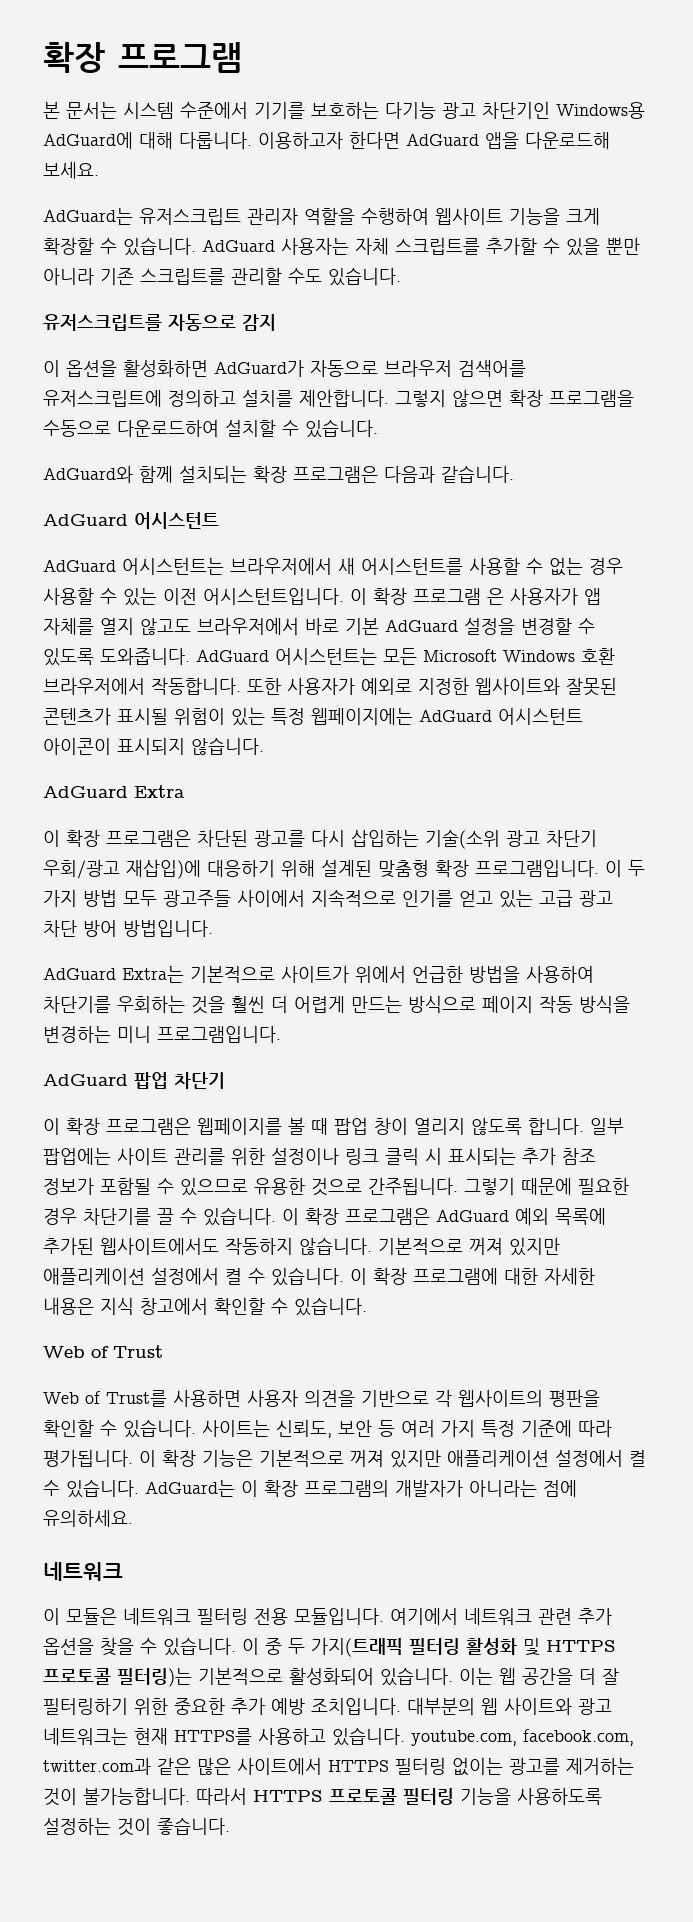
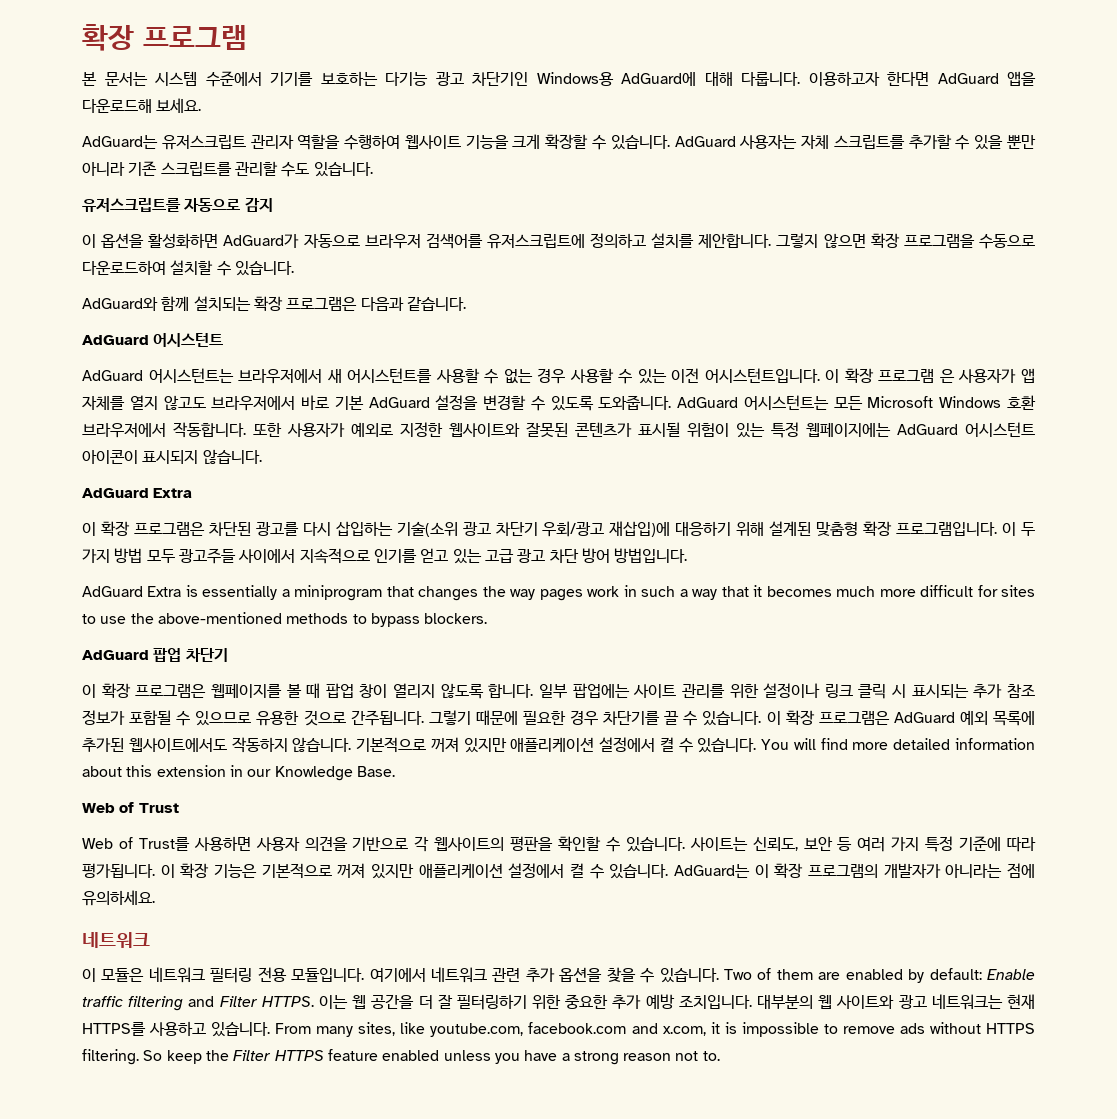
- AdGuard Extra는 기본적으로 사이트가 위에서 언급한 방법을 사용하여 차단기를 우회하는 것을 훨씬 더 어렵게 만드는 방식으로 페이지 작동 방식을 변경하는 미니 프로그램입니다.
+ AdGuard Extra is essentially a miniprogram that changes the way pages work in such a way that it becomes much more difficult for sites to use the above-mentioned methods to bypass blockers.
- 이 확장 프로그램에 대한 자세한 내용은 지식 창고에서 확인할 수 있습니다.
+ You will find more detailed information about this extension in our Knowledge Base.
- 이 중 두 가지(트래픽 필터링 활성화 및 HTTPS 프로토콜 필터링)는 기본적으로 활성화되어 있습니다.
+ Two of them are enabled by default: Enable traffic filtering and Filter HTTPS.
- 대부분의 웹 사이트와 광고 네트워크는 현재 HTTPS를 사용하고 있습니다. youtube.com, facebook.com, twitter.com과 같은 많은 사이트에서 HTTPS 필터링 없이는 광고를 제거하는 것이 불가능합니다. 따라서 HTTPS 프로토콜 필터링 기능을 사용하도록 설정하는 것이 좋습니다.
+ 대부분의 웹 사이트와 광고 네트워크는 현재 HTTPS를 사용하고 있습니다. From many sites, like youtube.com, facebook.com and x.com, it is impossible to remove ads without HTTPS filtering. So keep the Filter HTTPS feature enabled unless you have a strong reason not to.

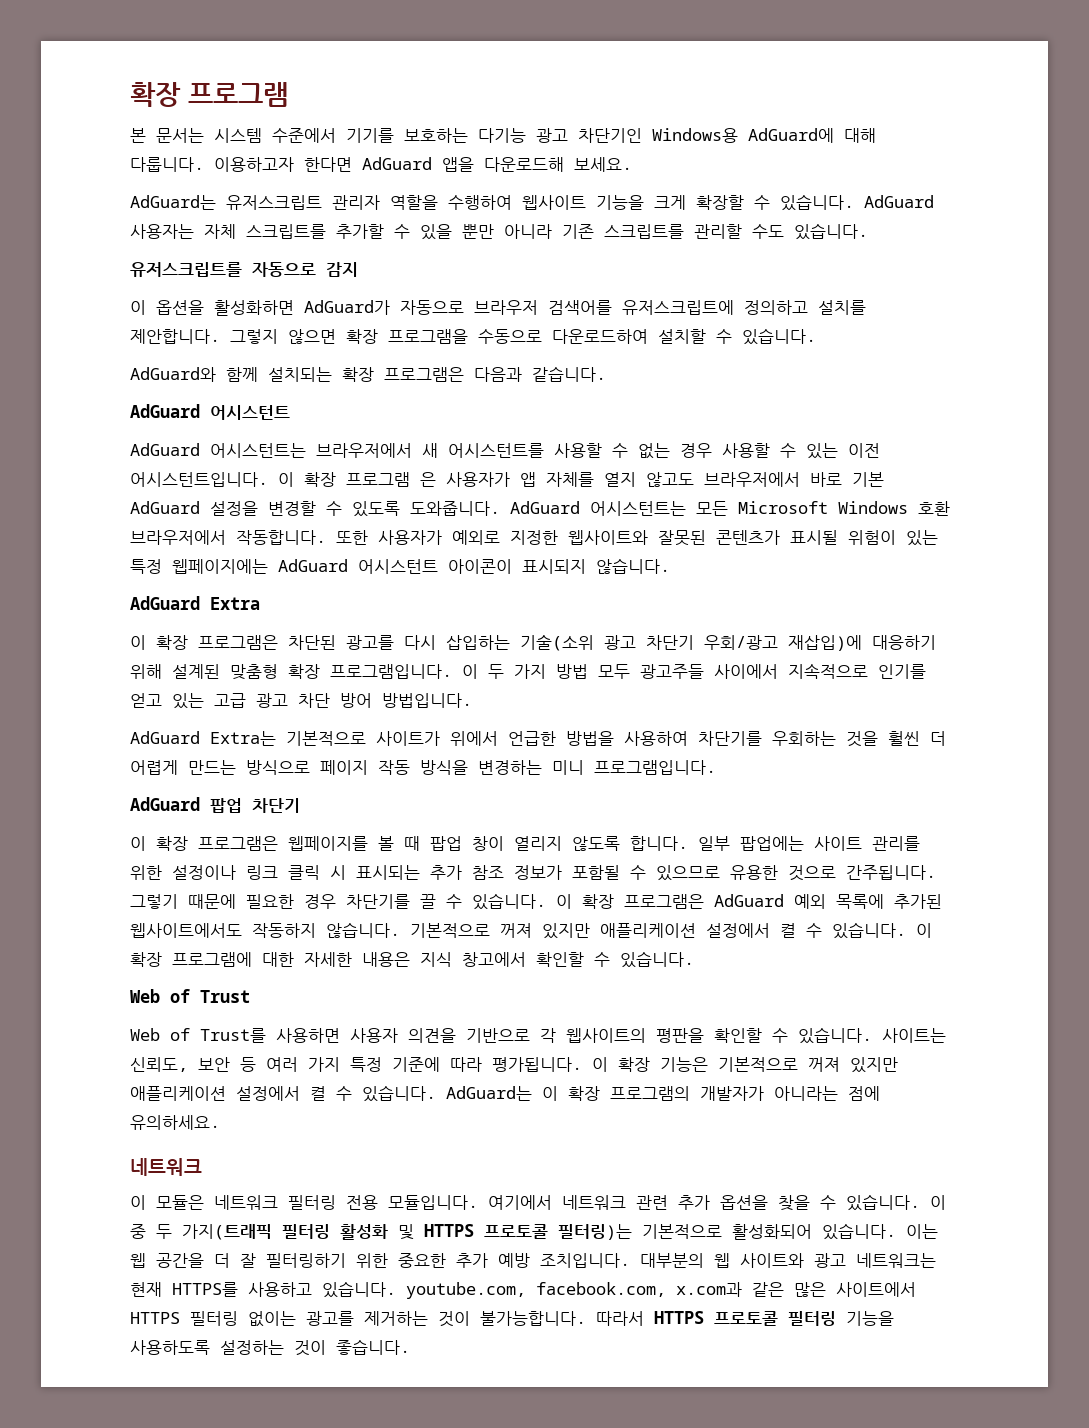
- AdGuard Extra is essentially a miniprogram that changes the way pages work in such a way that it becomes much more difficult for sites to use the above-mentioned methods to bypass blockers.
+ AdGuard Extra는 기본적으로 사이트가 위에서 언급한 방법을 사용하여 차단기를 우회하는 것을 훨씬 더 어렵게 만드는 방식으로 페이지 작동 방식을 변경하는 미니 프로그램입니다.
- You will find more detailed information about this extension in our Knowledge Base.
+ 이 확장 프로그램에 대한 자세한 내용은 지식 창고에서 확인할 수 있습니다.
- Two of them are enabled by default: Enable traffic filtering and Filter HTTPS.
+ 이 중 두 가지(트래픽 필터링 활성화 및 HTTPS 프로토콜 필터링)는 기본적으로 활성화되어 있습니다.
- 대부분의 웹 사이트와 광고 네트워크는 현재 HTTPS를 사용하고 있습니다. From many sites, like youtube.com, facebook.com and x.com, it is impossible to remove ads without HTTPS filtering. So keep the Filter HTTPS feature enabled unless you have a strong reason not to.
+ 대부분의 웹 사이트와 광고 네트워크는 현재 HTTPS를 사용하고 있습니다. youtube.com, facebook.com, x.com과 같은 많은 사이트에서 HTTPS 필터링 없이는 광고를 제거하는 것이 불가능합니다. 따라서 HTTPS 프로토콜 필터링 기능을 사용하도록 설정하는 것이 좋습니다.

